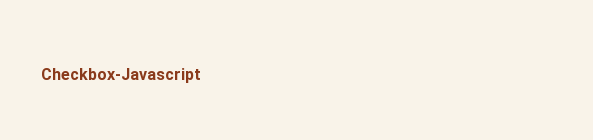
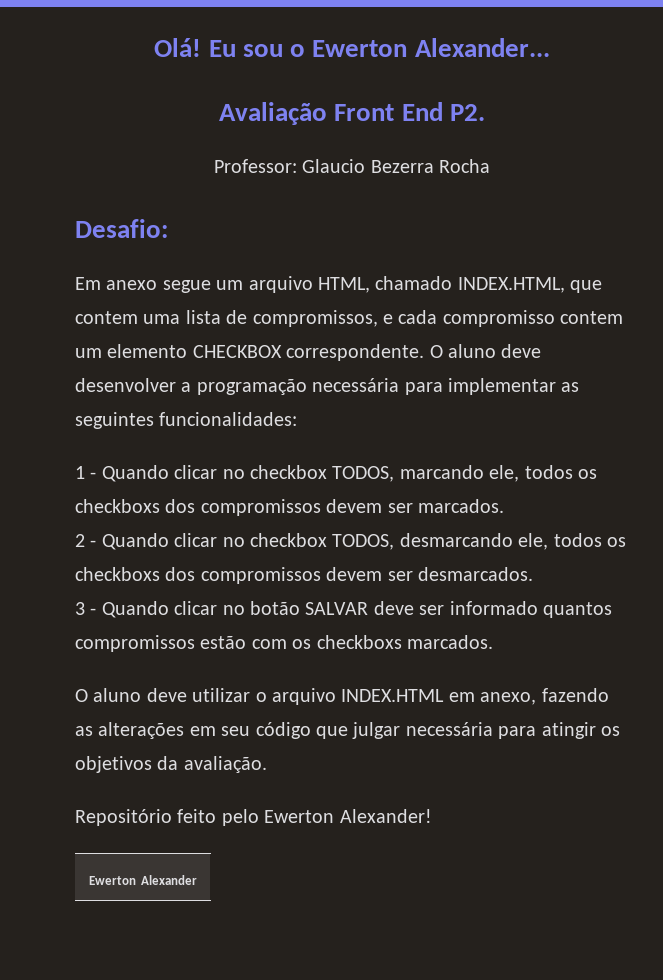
- Checkbox-Javascript
+ Olá! Eu sou o Ewerton Alexander...
+ Avaliação Front End P2.
+ Professor: Glaucio Bezerra Rocha
+ Desafio:
+ Em anexo segue um arquivo HTML, chamado INDEX.HTML, que contem uma lista de compromissos, e cada compromisso contem um elemento CHECKBOX correspondente. O aluno deve desenvolver a programação necessária para implementar as seguintes funcionalidades:
+ 1 - Quando clicar no checkbox TODOS, marcando ele, todos os checkboxs dos compromissos devem ser marcados.
+ 2 - Quando clicar no checkbox TODOS, desmarcando ele, todos os checkboxs dos compromissos devem ser desmarcados.
+ 3 - Quando clicar no botão SALVAR deve ser informado quantos compromissos estão com os checkboxs marcados.
+ O aluno deve utilizar o arquivo INDEX.HTML em anexo, fazendo as alterações em seu código que julgar necessária para atingir os objetivos da avaliação.
+ Repositório feito pelo Ewerton Alexander!
+ Ewerton Alexander

